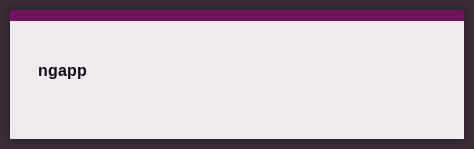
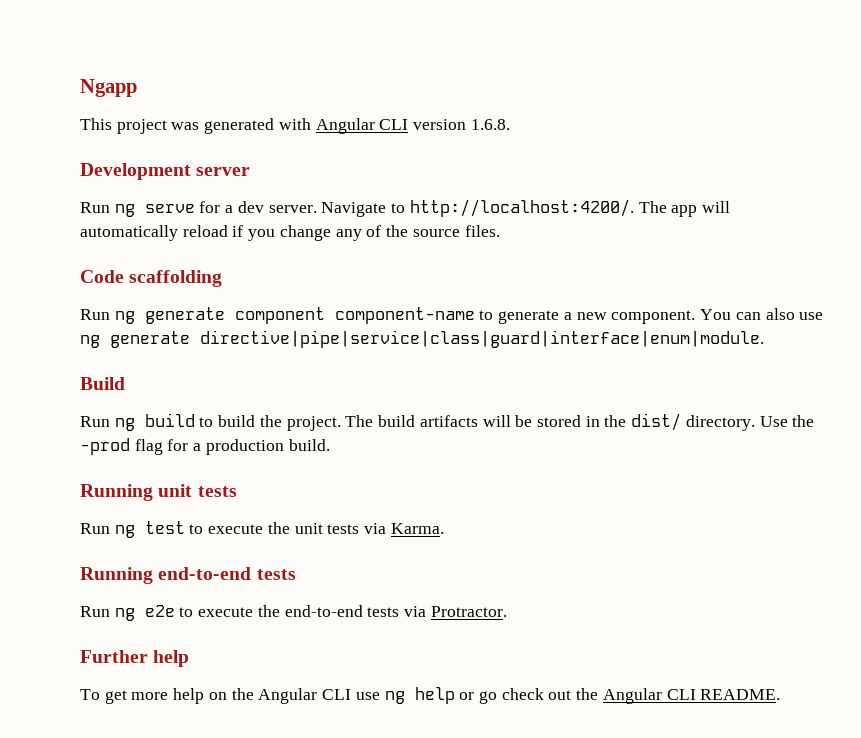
- ngapp
+ Ngapp
+ This project was generated with Angular CLI version 1.6.8.
+ Development server
+ Run ng serve for a dev server. Navigate to http://localhost:4200/. The app will automatically reload if you change any of the source files.
+ Code scaffolding
+ Run ng generate component component-name to generate a new component. You can also use ng generate directive|pipe|service|class|guard|interface|enum|module.
+ Build
+ Run ng build to build the project. The build artifacts will be stored in the dist/ directory. Use the -prod flag for a production build.
+ Running unit tests
+ Run ng test to execute the unit tests via Karma.
+ Running end-to-end tests
+ Run ng e2e to execute the end-to-end tests via Protractor.
+ Further help
+ To get more help on the Angular CLI use ng help or go check out the Angular CLI README.

